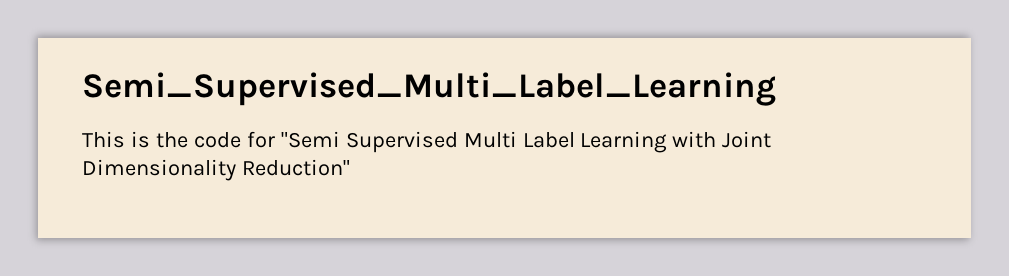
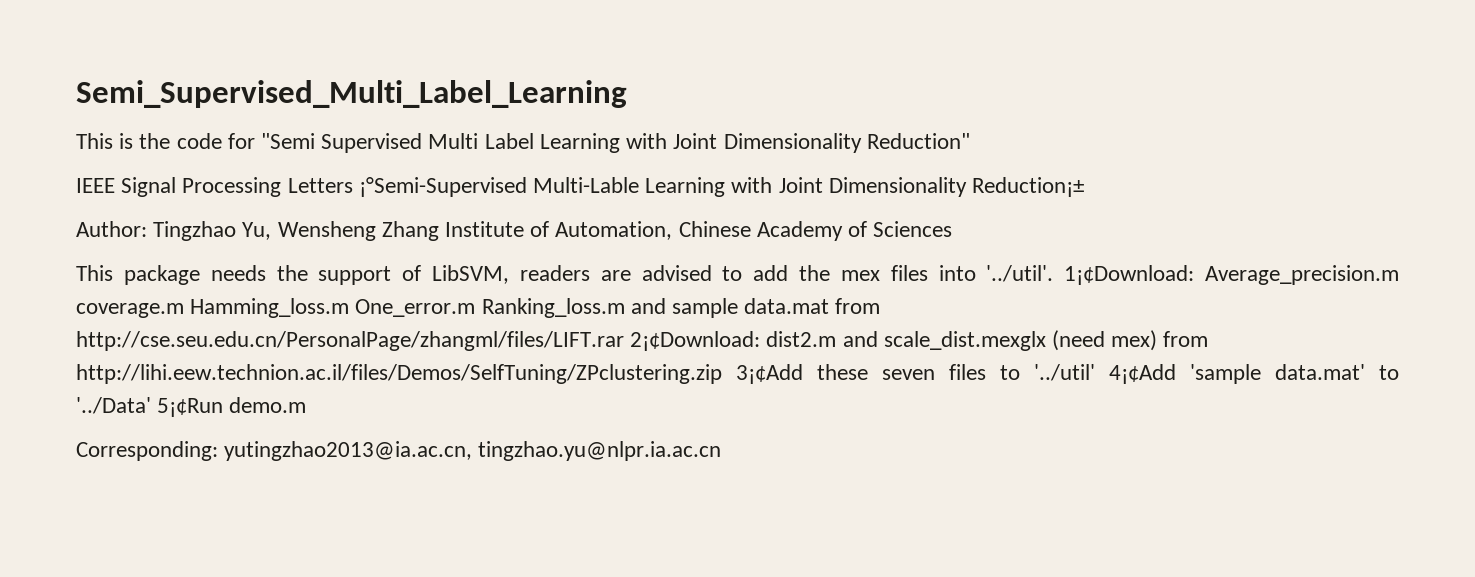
+ IEEE Signal Processing Letters ¡°Semi-Supervised Multi-Lable Learning with Joint Dimensionality Reduction¡±
+ Author: Tingzhao Yu, Wensheng Zhang Institute of Automation, Chinese Academy of Sciences
+ This package needs the support of LibSVM, readers are advised to add the mex files into '../util'. 1¡¢Download: Average_precision.m coverage.m Hamming_loss.m One_error.m Ranking_loss.m and sample data.mat from http://cse.seu.edu.cn/PersonalPage/zhangml/files/LIFT.rar 2¡¢Download: dist2.m and scale_dist.mexglx (need mex) from http://lihi.eew.technion.ac.il/files/Demos/SelfTuning/ZPclustering.zip 3¡¢Add these seven files to '../util' 4¡¢Add 'sample data.mat' to '../Data' 5¡¢Run demo.m
+ Corresponding: yutingzhao2013@ia.ac.cn, tingzhao.yu@nlpr.ia.ac.cn

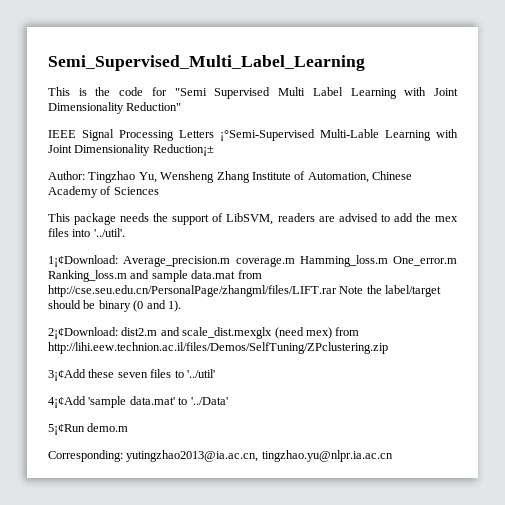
- This package needs the support of LibSVM, readers are advised to add the mex files into '../util'. 1¡¢Download: Average_precision.m coverage.m Hamming_loss.m One_error.m Ranking_loss.m and sample data.mat from http://cse.seu.edu.cn/PersonalPage/zhangml/files/LIFT.rar 2¡¢Download: dist2.m and scale_dist.mexglx (need mex) from http://lihi.eew.technion.ac.il/files/Demos/SelfTuning/ZPclustering.zip 3¡¢Add these seven files to '../util' 4¡¢Add 'sample data.mat' to '../Data' 5¡¢Run demo.m
+ This package needs the support of LibSVM, readers are advised to add the mex files into '../util'.
+ 1¡¢Download: Average_precision.m coverage.m Hamming_loss.m One_error.m Ranking_loss.m and sample data.mat from http://cse.seu.edu.cn/PersonalPage/zhangml/files/LIFT.rar Note the label/target should be binary (0 and 1).
+ 2¡¢Download: dist2.m and scale_dist.mexglx (need mex) from http://lihi.eew.technion.ac.il/files/Demos/SelfTuning/ZPclustering.zip
+ 3¡¢Add these seven files to '../util'
+ 4¡¢Add 'sample data.mat' to '../Data'
+ 5¡¢Run demo.m

